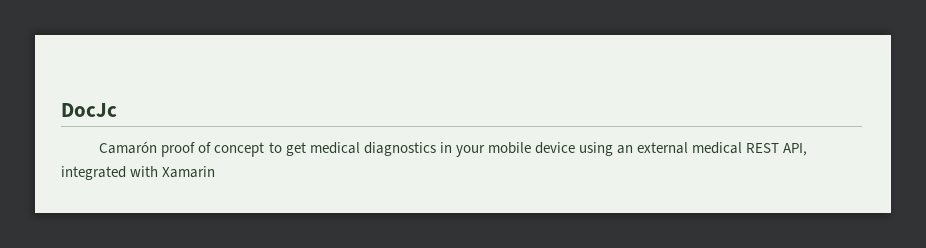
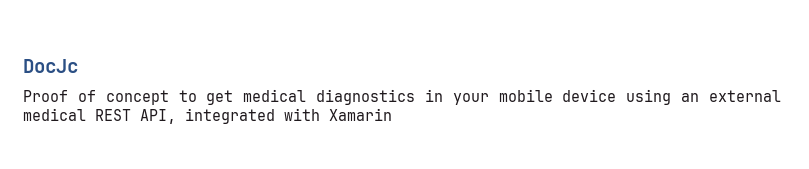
- Camarón proof of concept to get medical diagnostics in your mobile device using an external medical REST API, integrated with Xamarin
+ Proof of concept to get medical diagnostics in your mobile device using an external medical REST API, integrated with Xamarin

